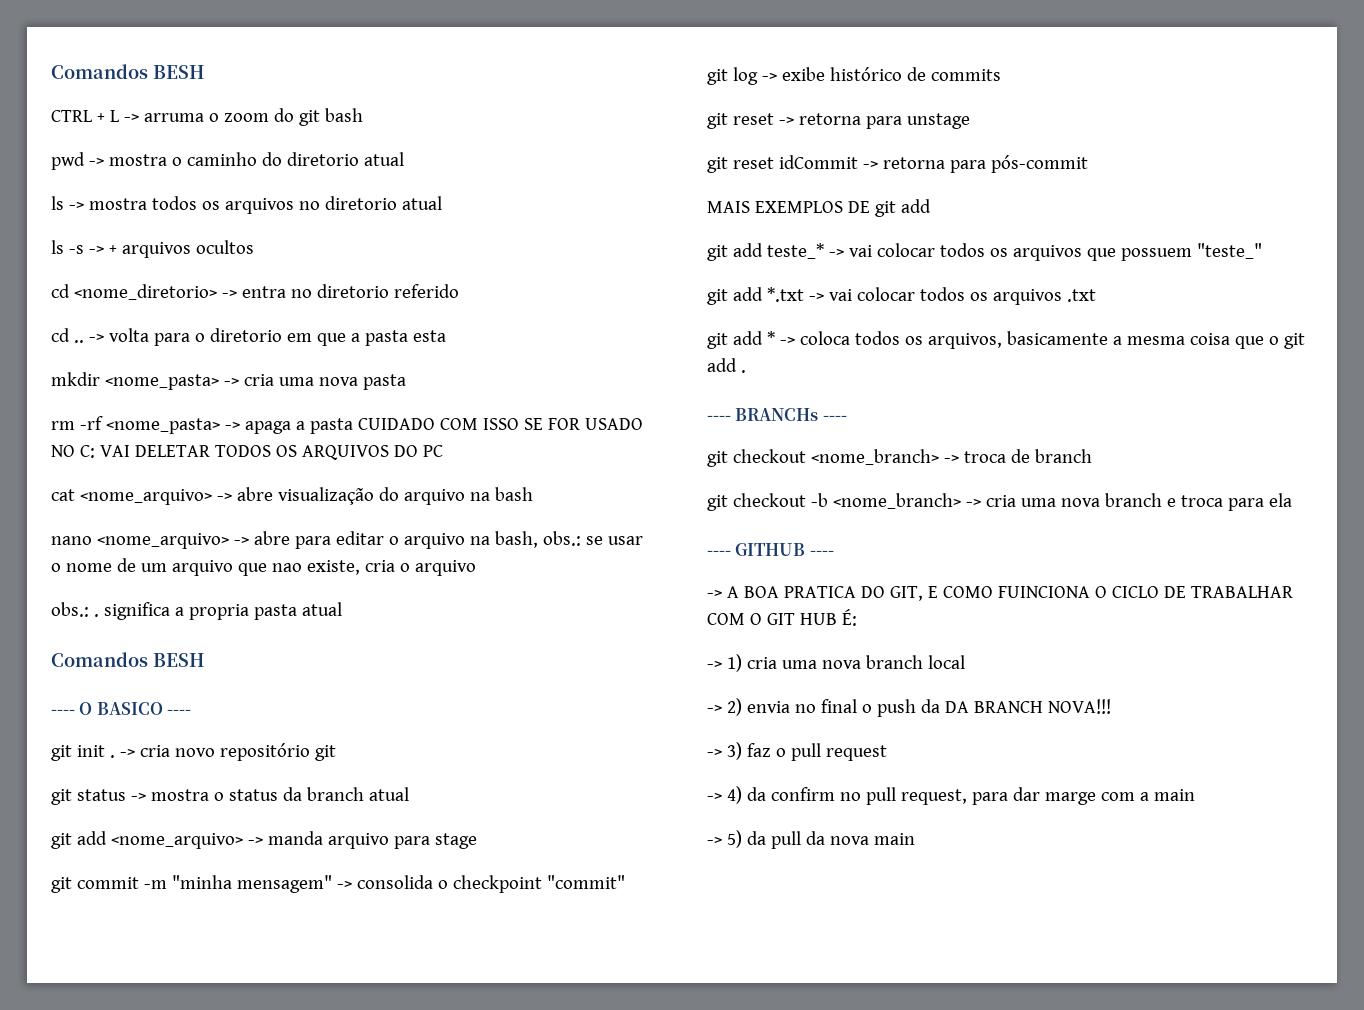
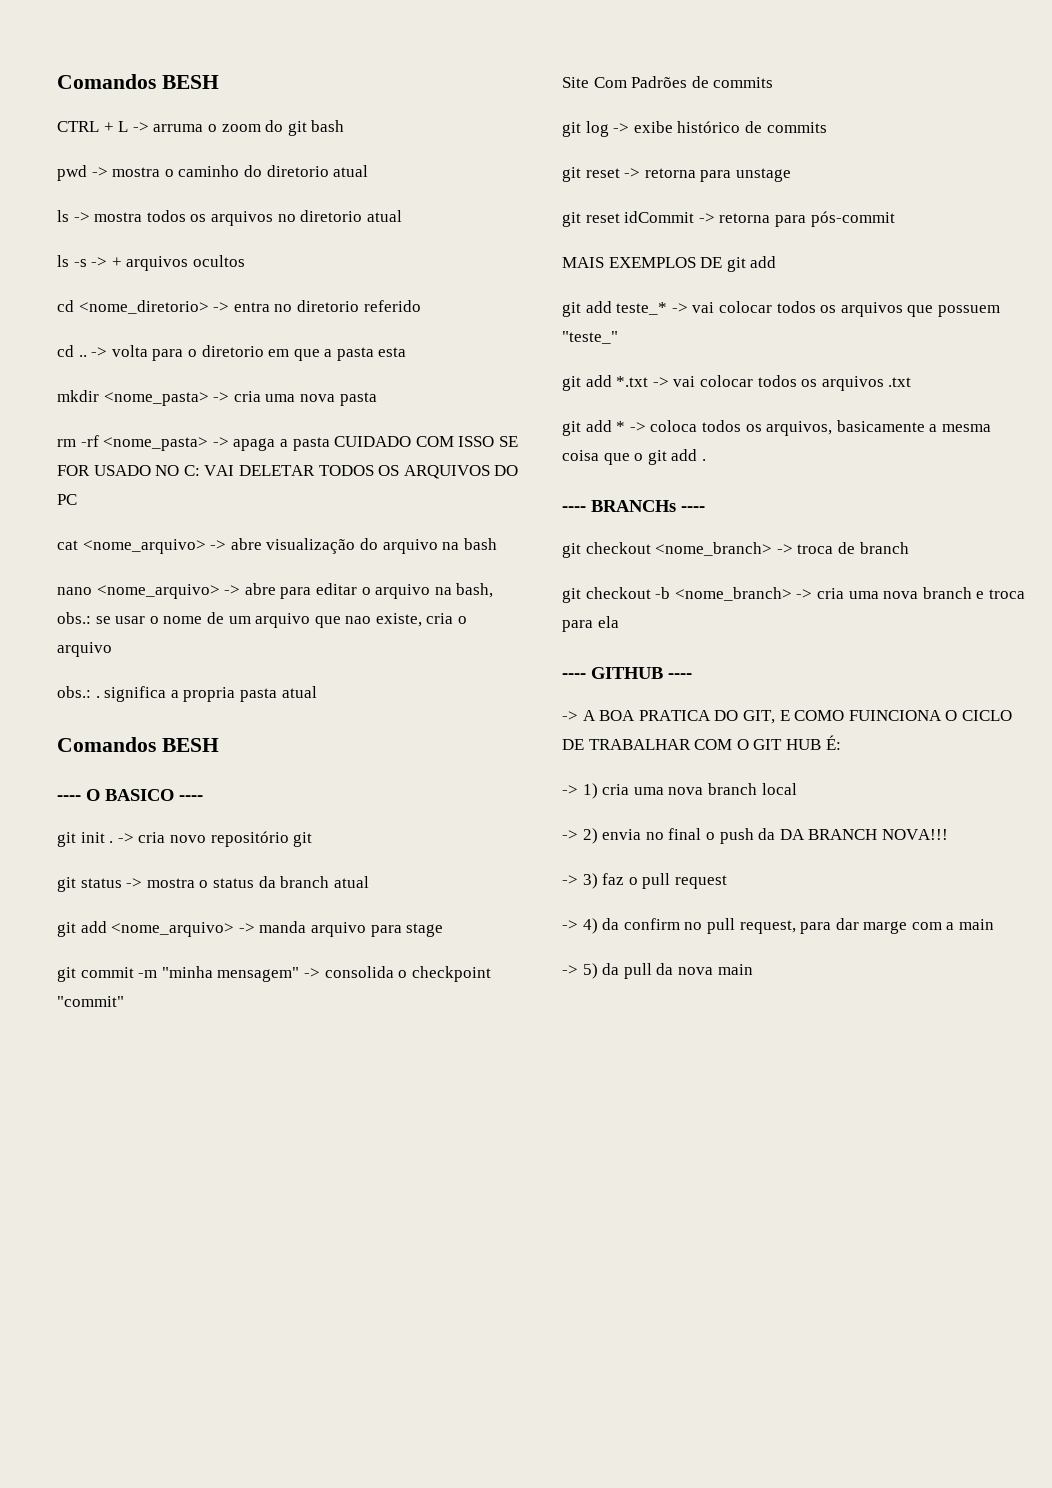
+ Site Com Padrões de commits

